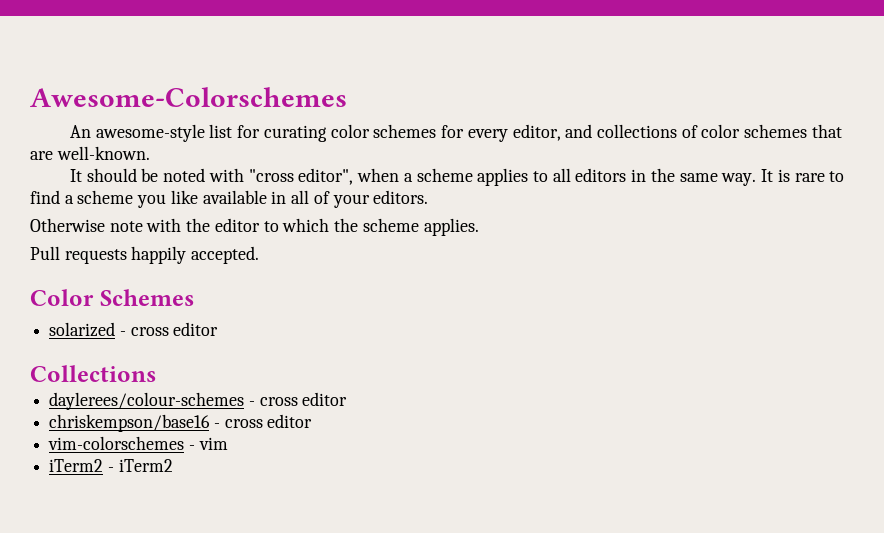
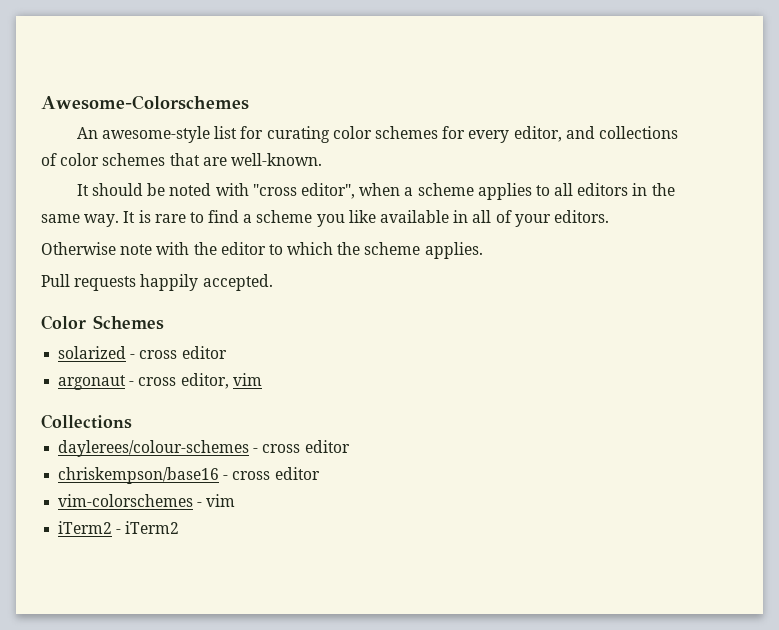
+ argonaut - cross editor, vim

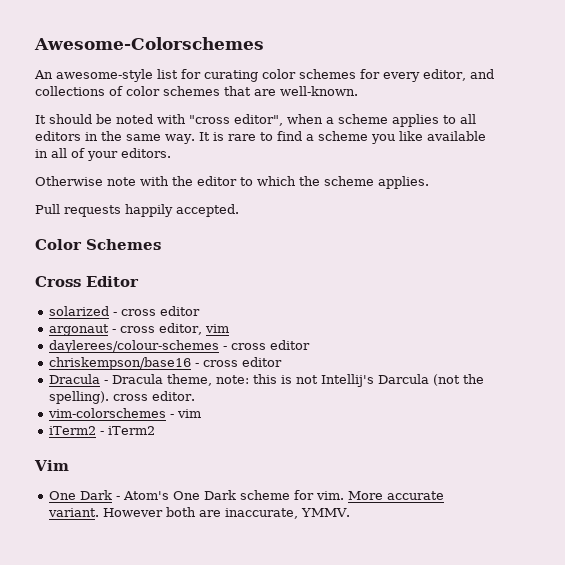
+ Cross Editor
- Collections
+ Dracula - Dracula theme, note: this is not Intellij's Darcula (not the spelling). cross editor.
+ Vim
+ One Dark - Atom's One Dark scheme for vim. More accurate variant. However both are inaccurate, YMMV.

